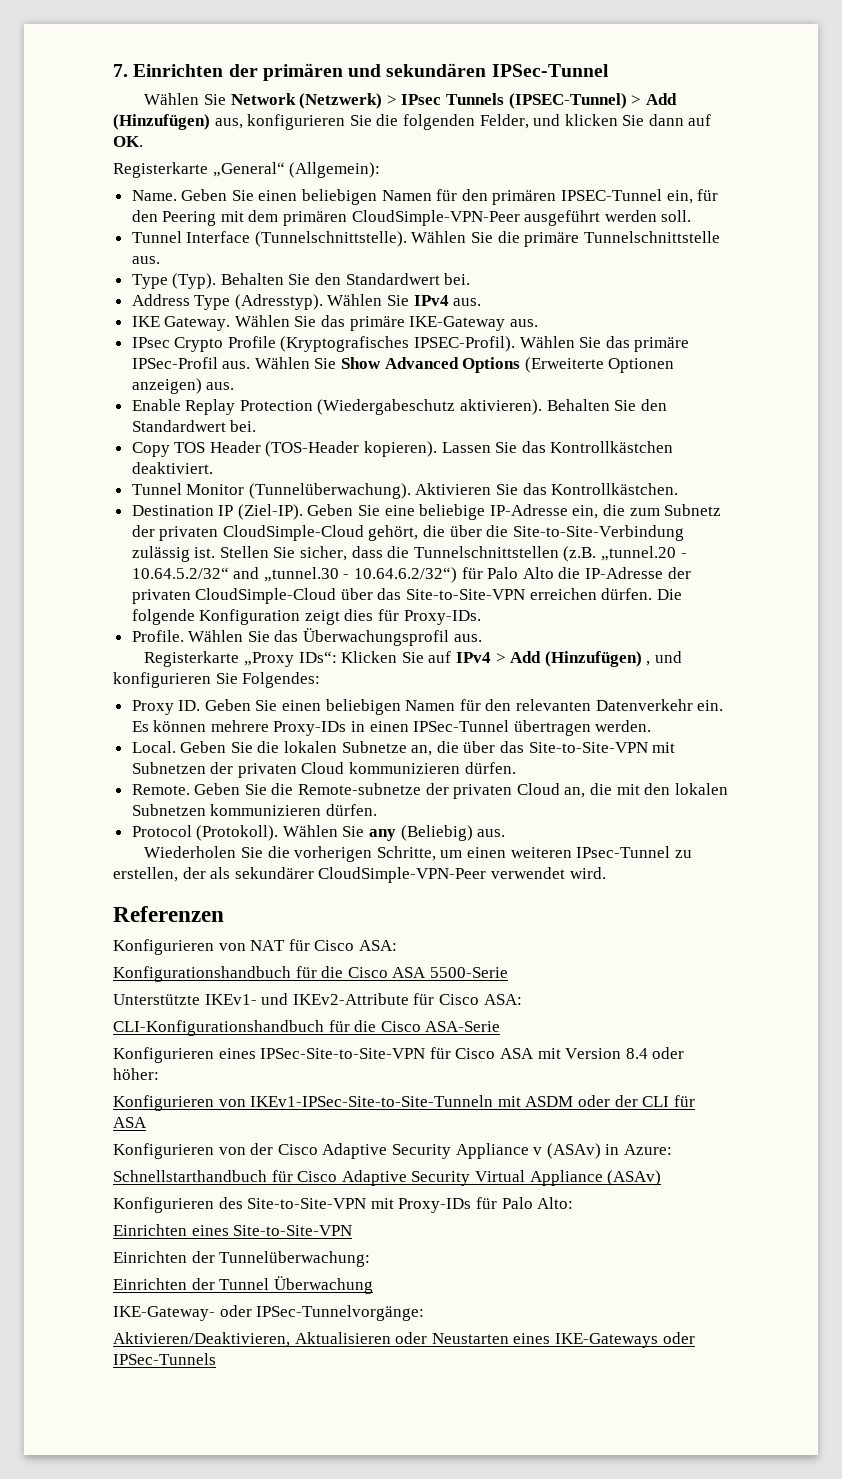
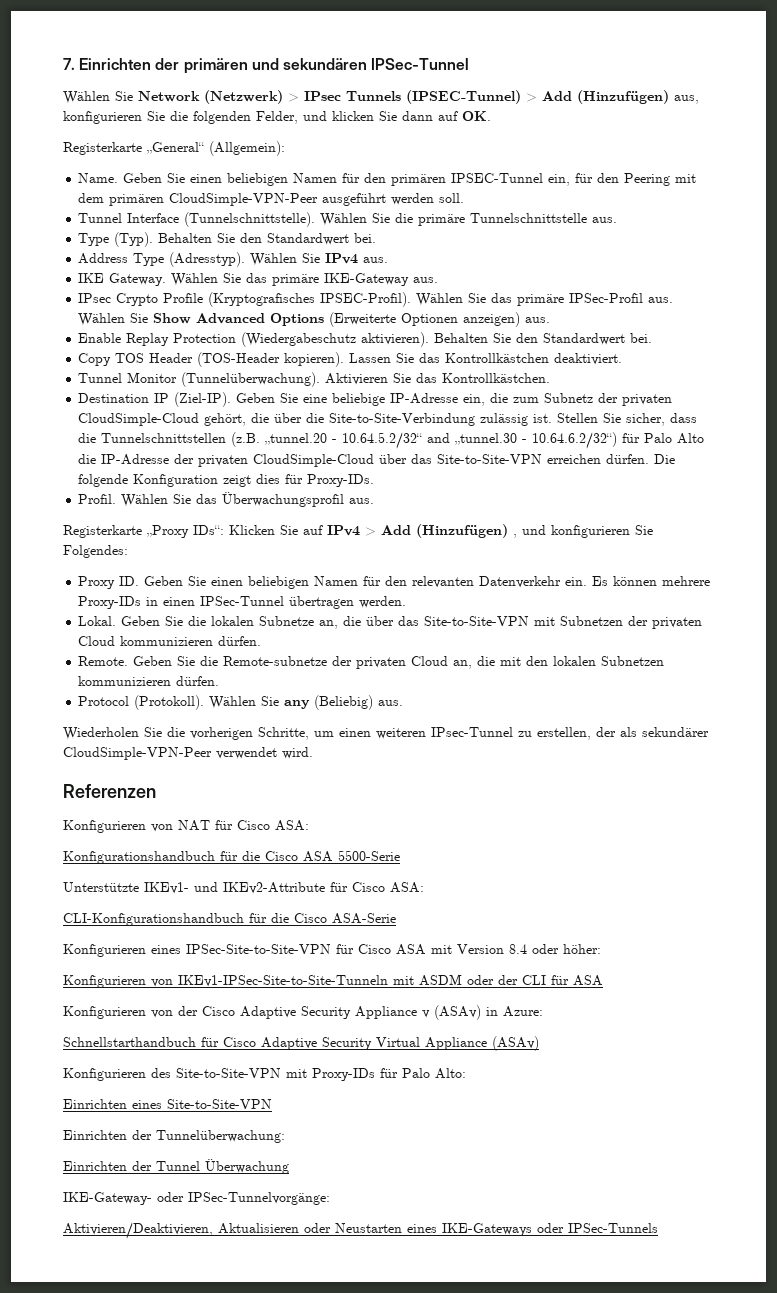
- Profile.
+ Profil.
- Local.
+ Lokal.

